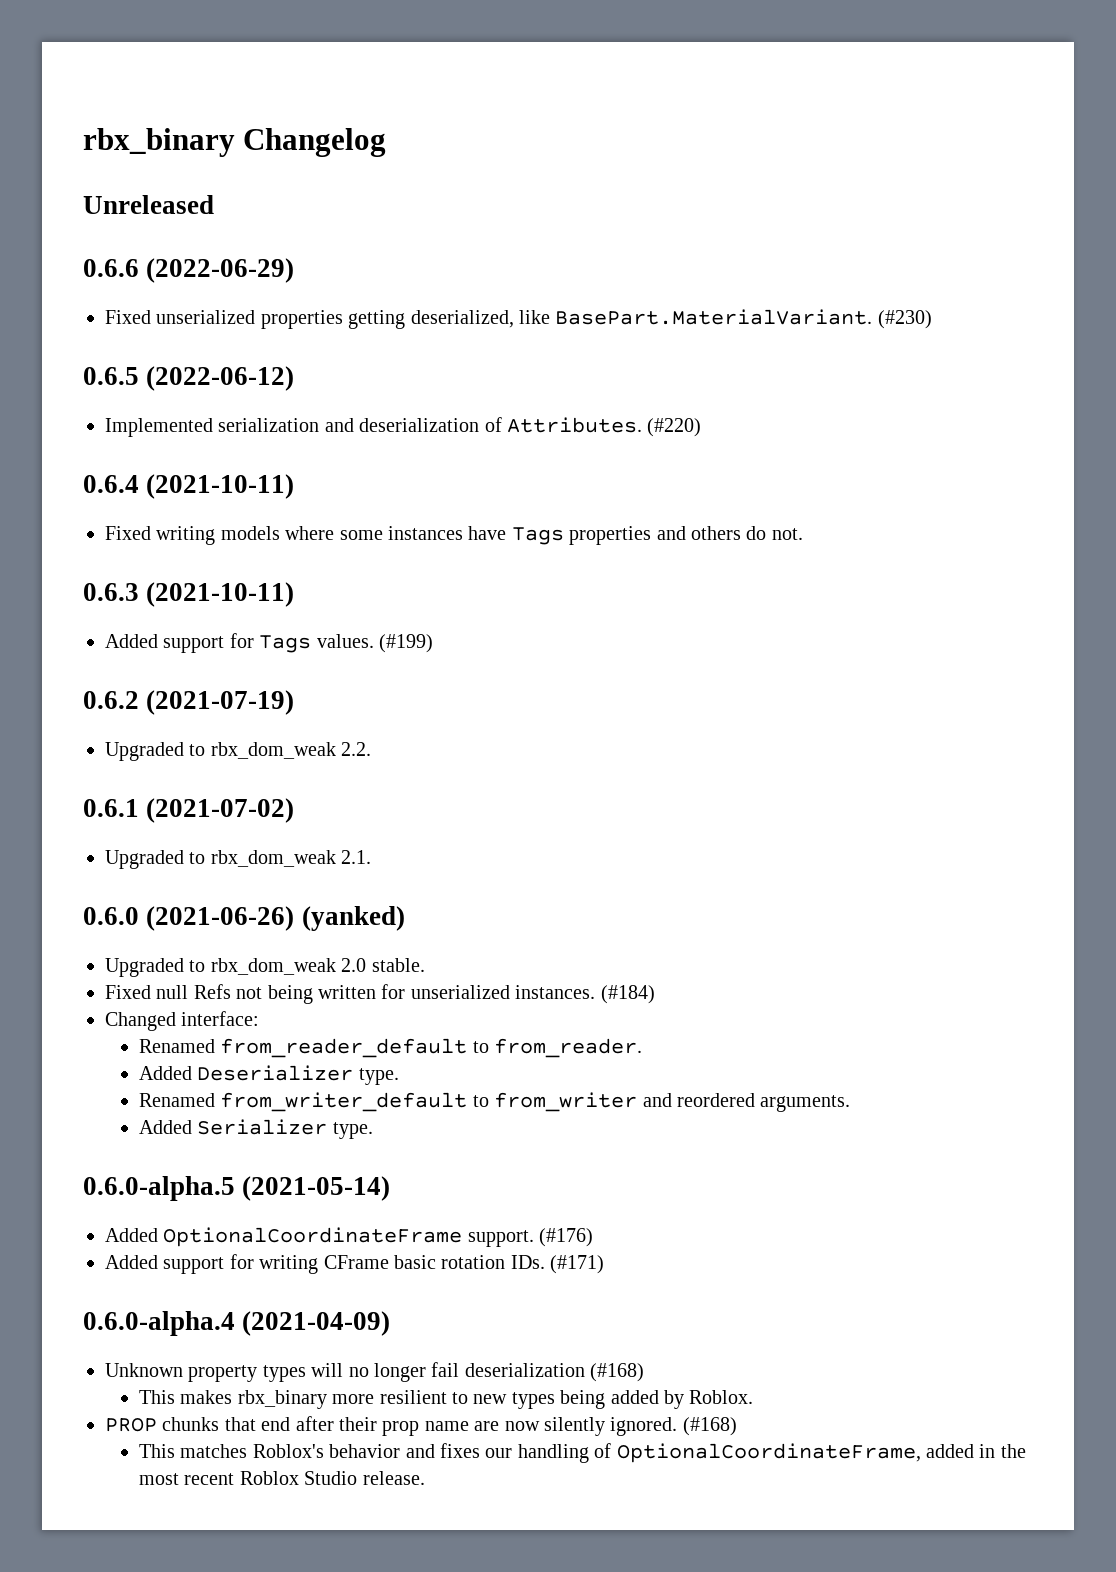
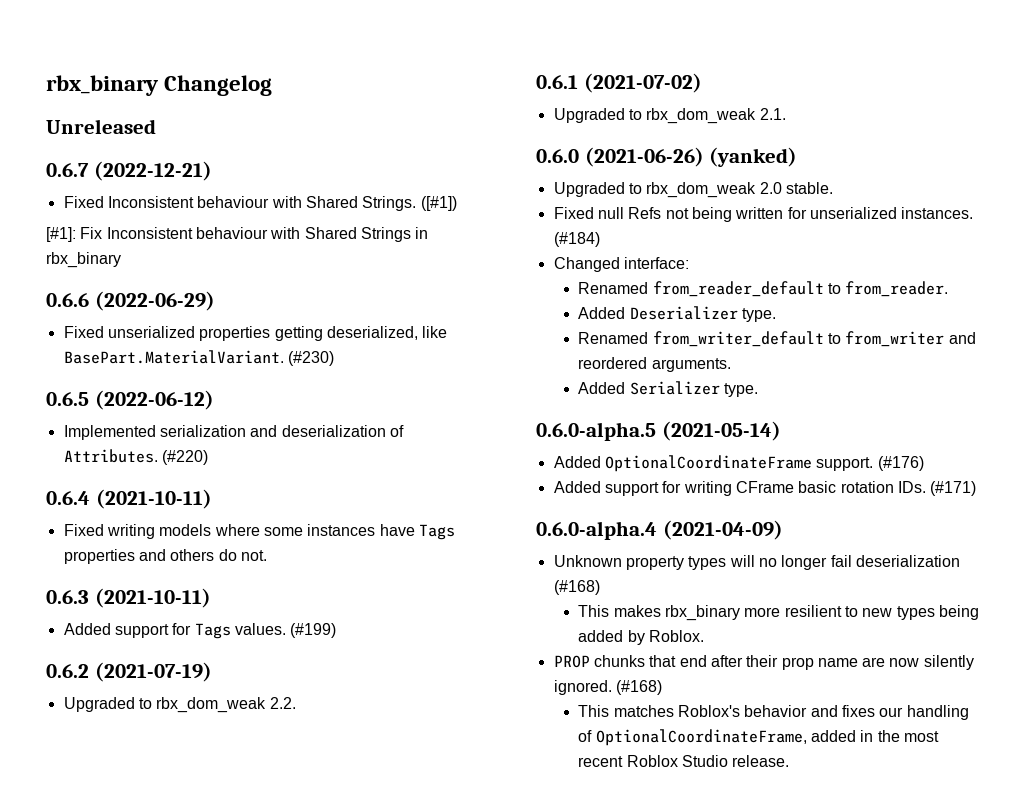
+ 0.6.7 (2022-12-21)
+ Fixed Inconsistent behaviour with Shared Strings. ([#1])
+ [#1]: Fix Inconsistent behaviour with Shared Strings in rbx_binary

